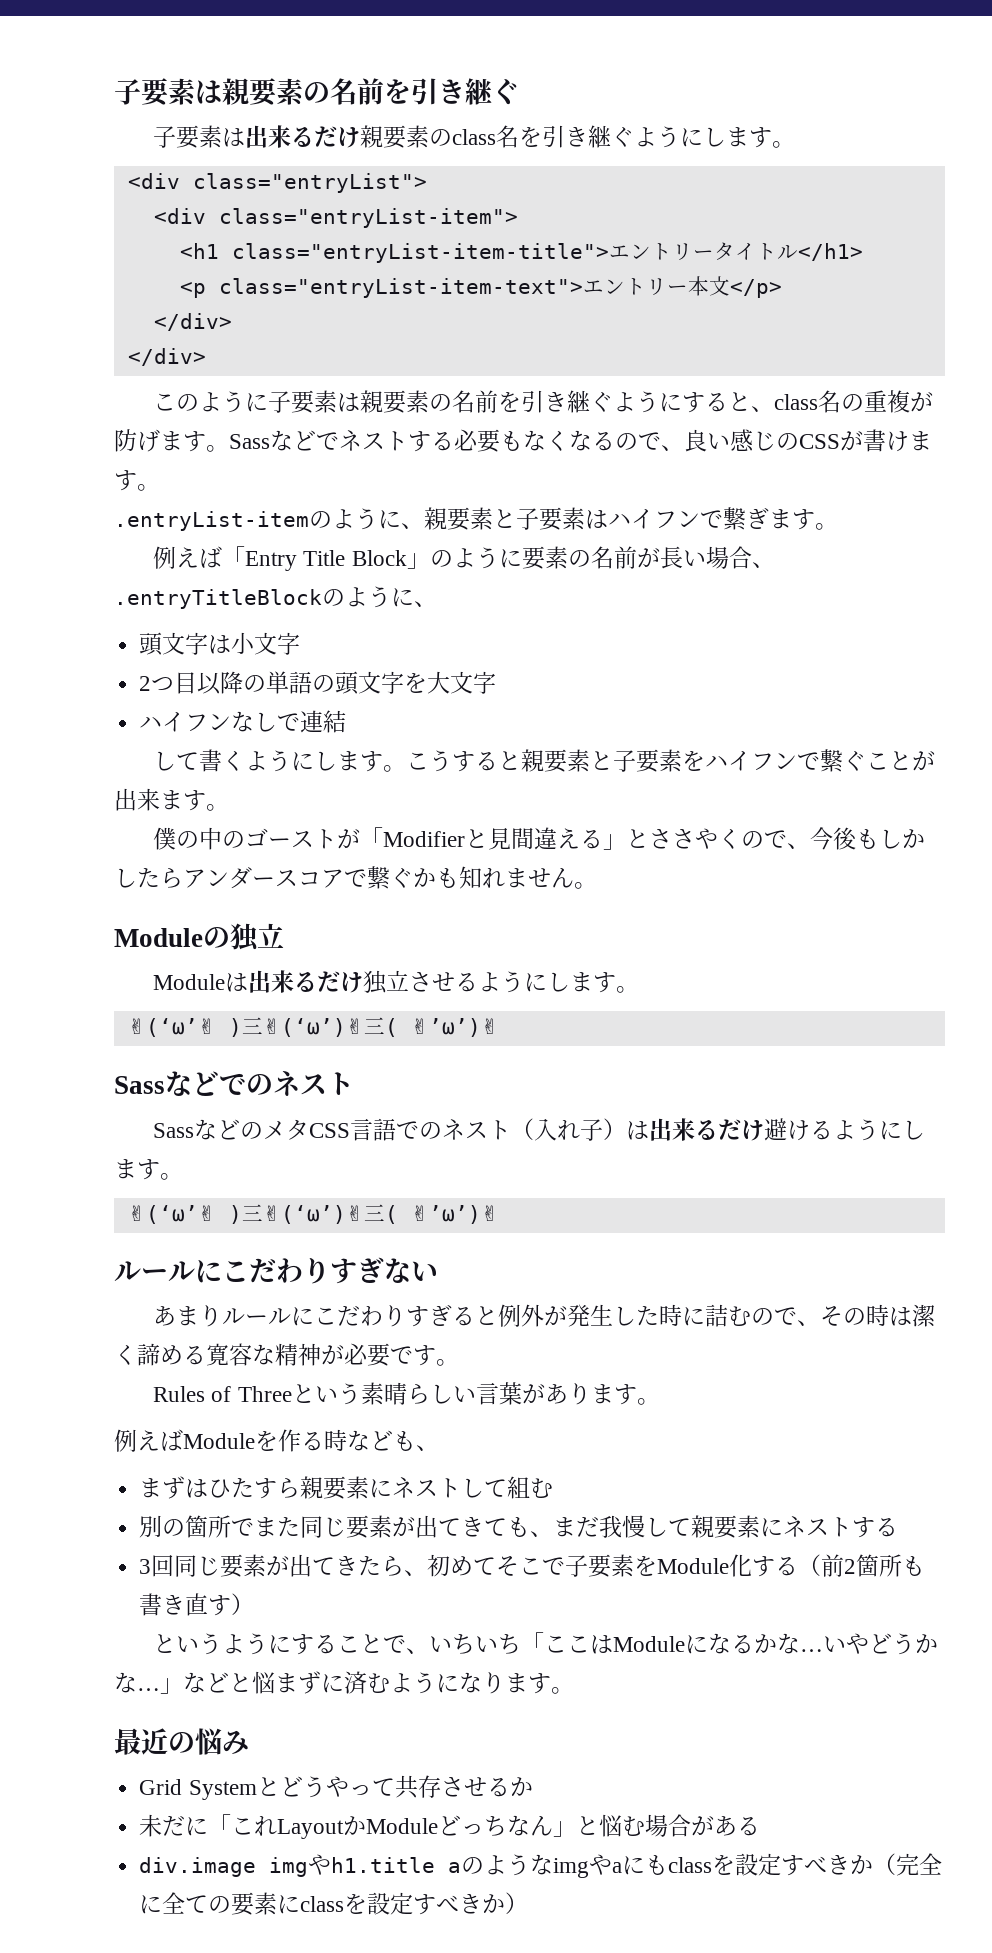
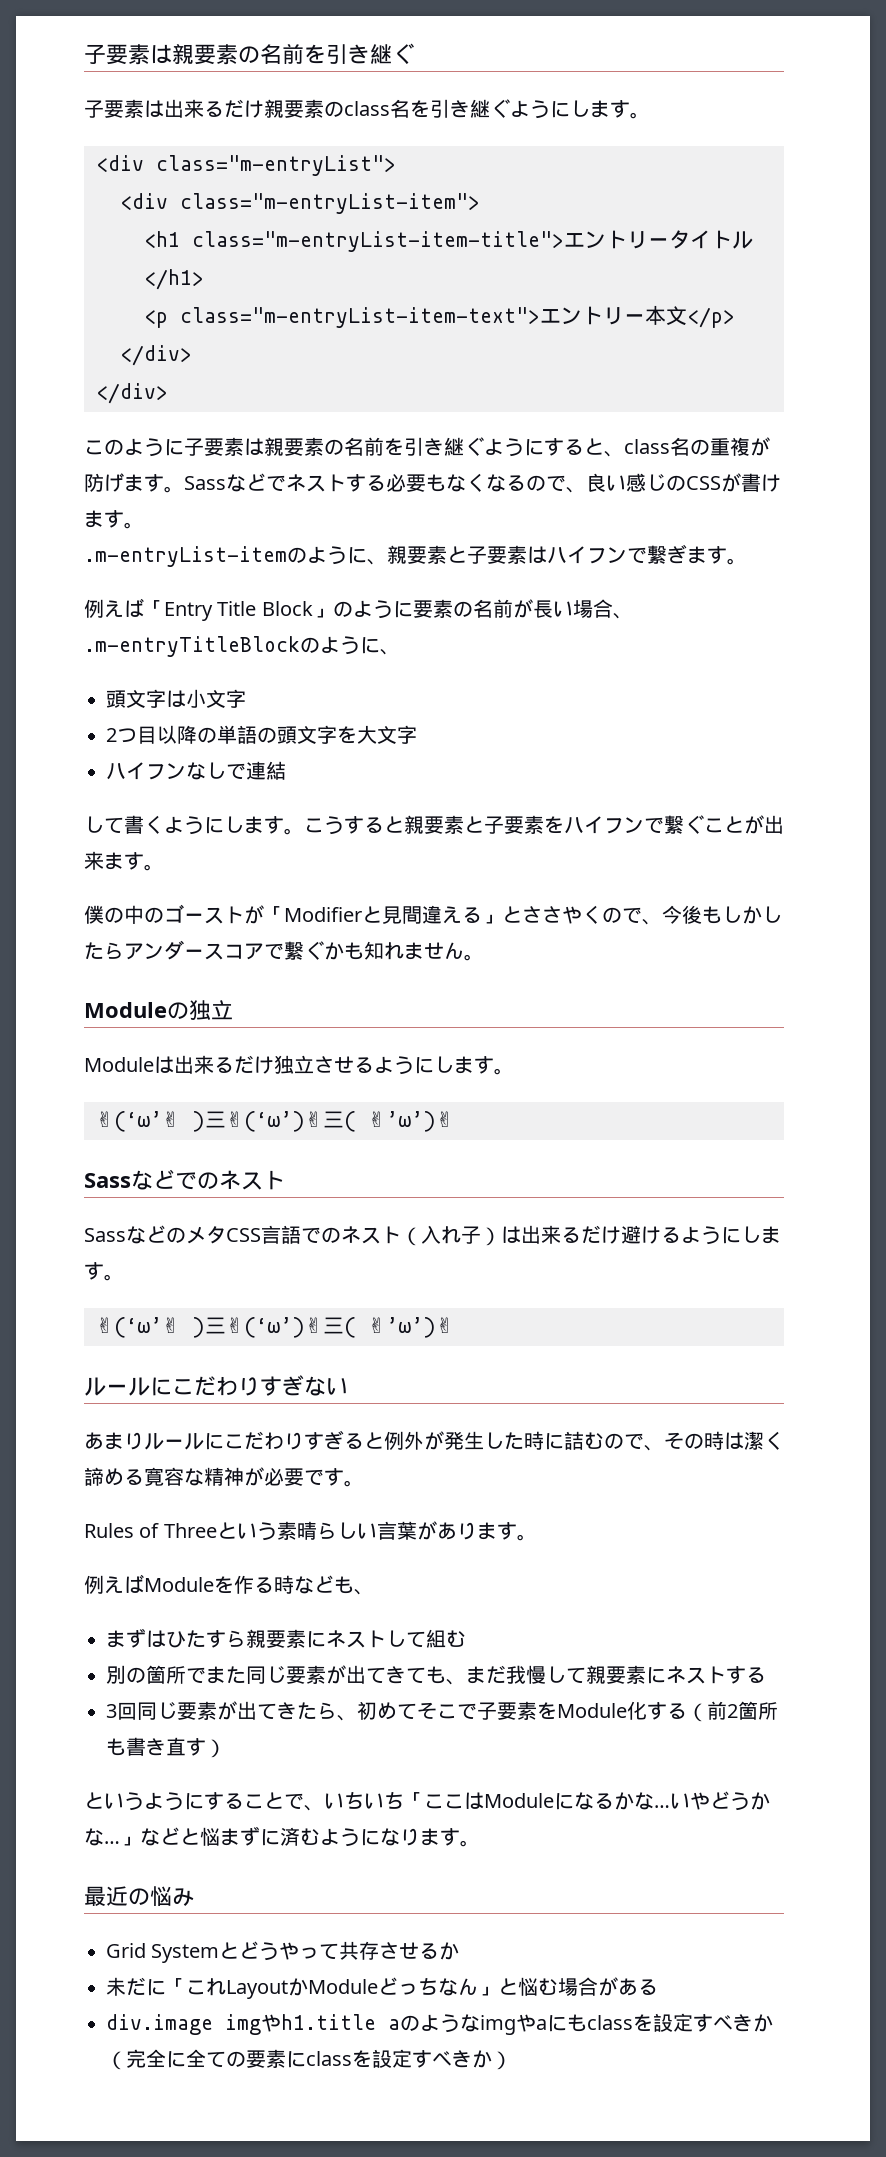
- <div class="entryList">
- <div class="entryList-item">
+ <div class="m-entryList">
+ <div class="m-entryList-item">
- <h1 class="entryList-item-title">エントリータイトル</h1>
+ <h1 class="m-entryList-item-title">エントリータイトル</h1>
- <p class="entryList-item-text">エントリー本文</p>
+ <p class="m-entryList-item-text">エントリー本文</p>
- .entryList-itemのように、親要素と子要素はハイフンで繋ぎます。
+ .m-entryList-itemのように、親要素と子要素はハイフンで繋ぎます。
- 例えば「Entry Title Block」のように要素の名前が長い場合、.entryTitleBlockのように、
+ 例えば「Entry Title Block」のように要素の名前が長い場合、.m-entryTitleBlockのように、

